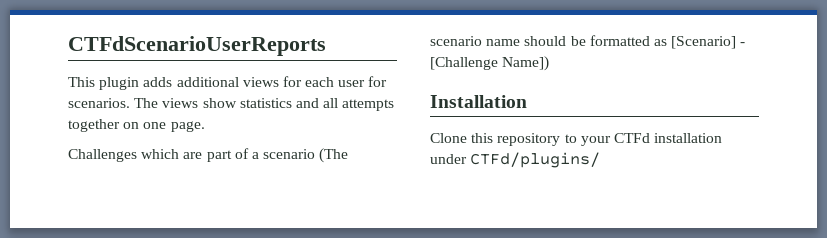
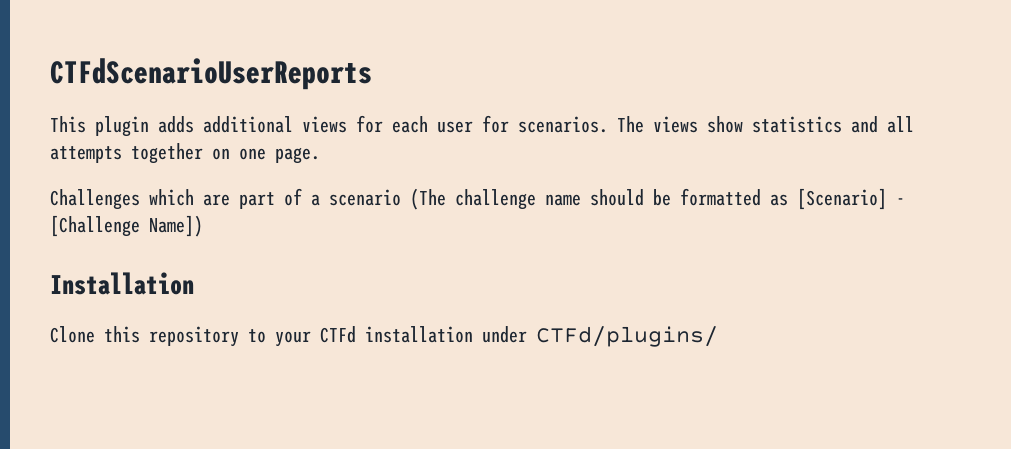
- Challenges which are part of a scenario (The scenario name should be formatted as [Scenario] - [Challenge Name])
+ Challenges which are part of a scenario (The challenge name should be formatted as [Scenario] - [Challenge Name])

